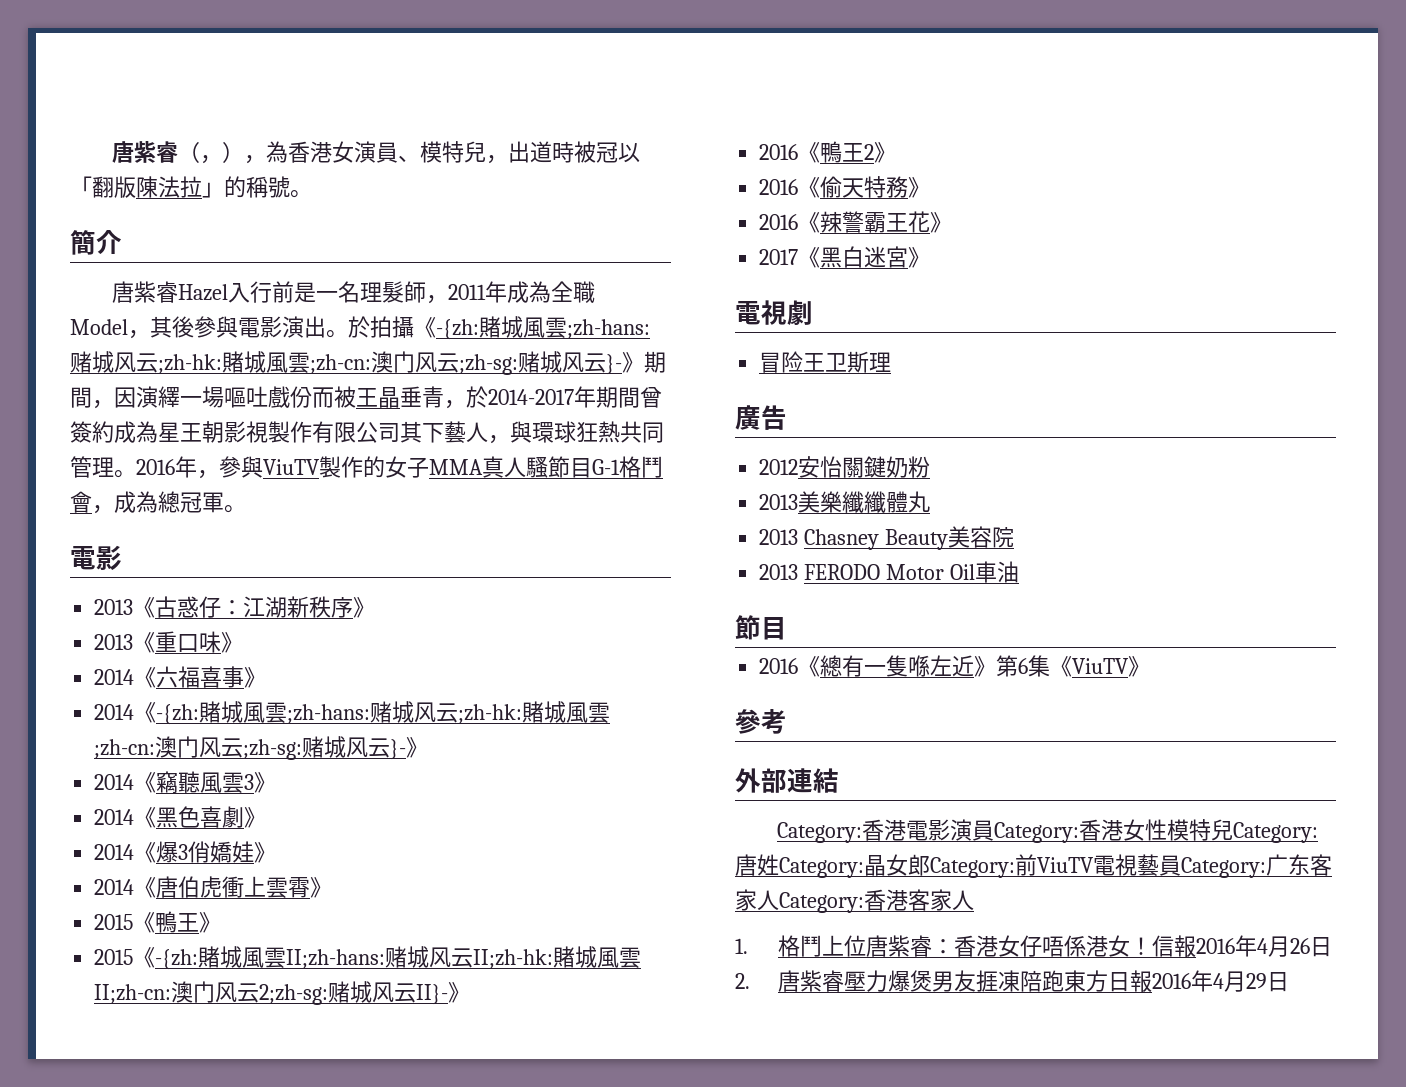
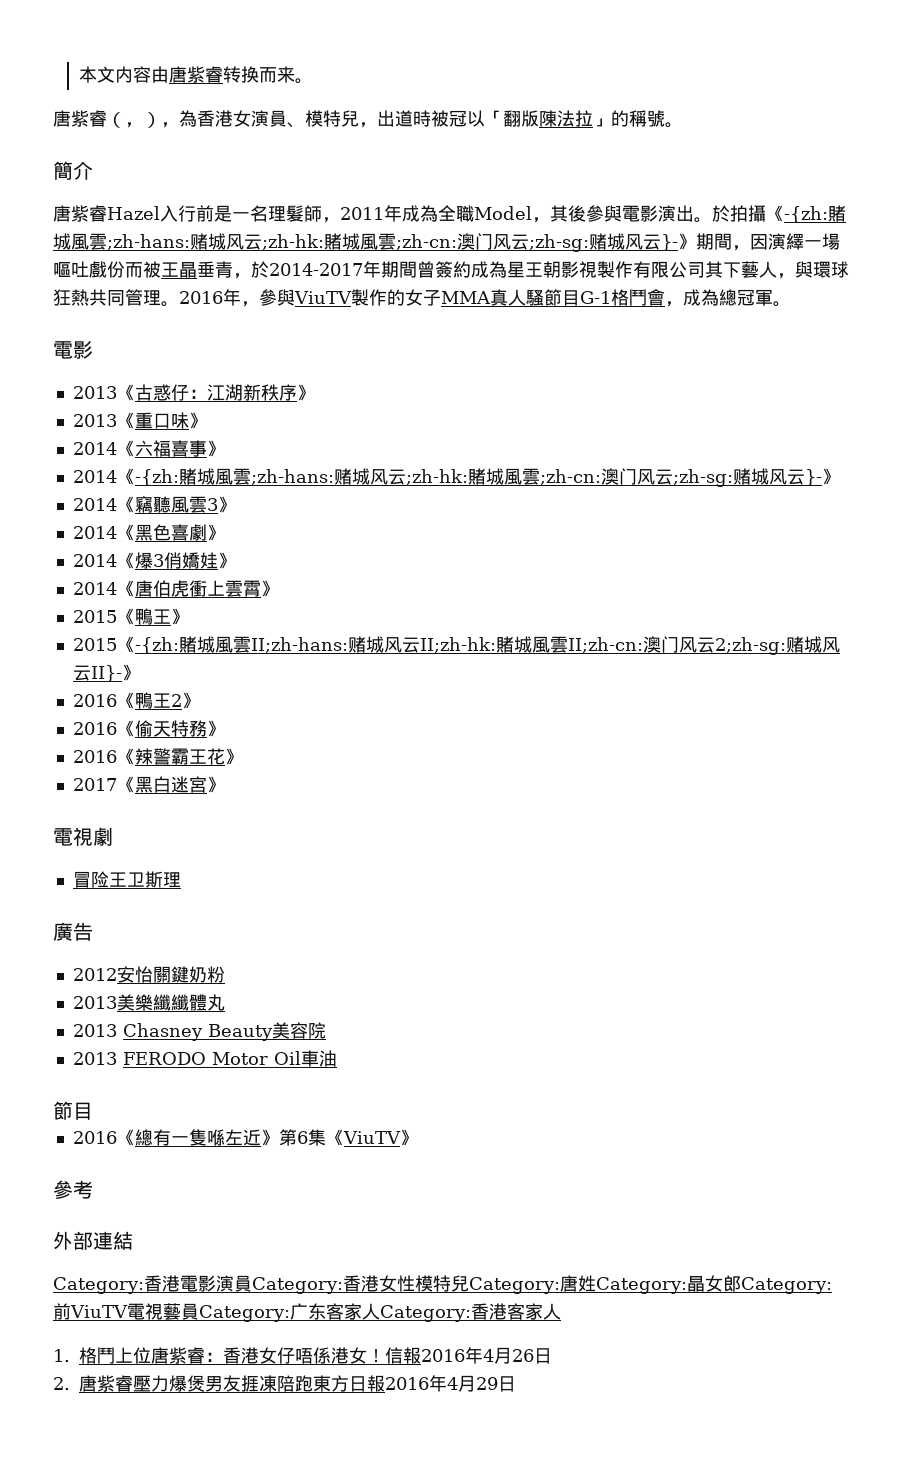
+ 本文内容由唐紫睿转换而来。

